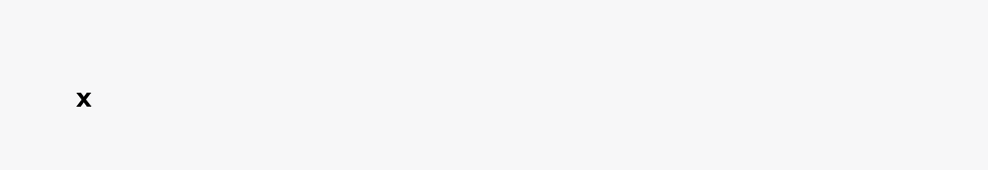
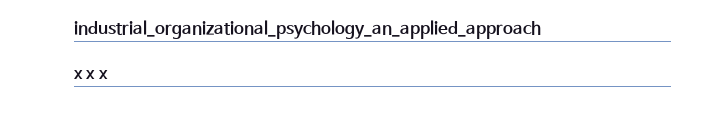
- x
+ industrial_organizational_psychology_an_applied_approach
+ x x x

